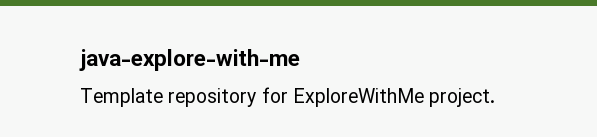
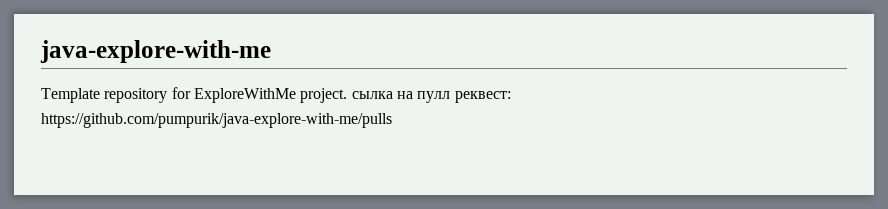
- Template repository for ExploreWithMe project.
+ Template repository for ExploreWithMe project. сылка на пулл реквест: https://github.com/pumpurik/java-explore-with-me/pulls

